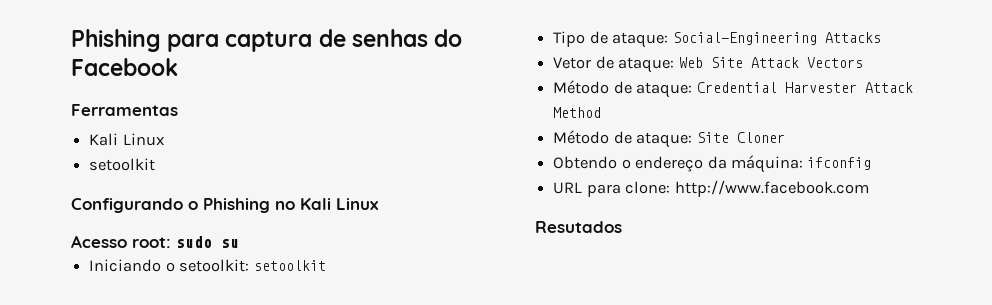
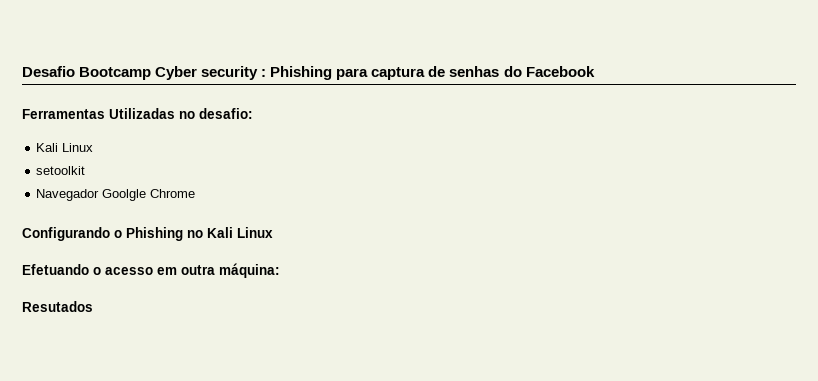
- Phishing para captura de senhas do Facebook
+ Desafio Bootcamp Cyber security : Phishing para captura de senhas do Facebook
- Ferramentas
+ Ferramentas Utilizadas no desafio:
+ Navegador Goolgle Chrome
- Acesso root: sudo su
- Iniciando o setoolkit: setoolkit
- Tipo de ataque: Social-Engineering Attacks
- Vetor de ataque: Web Site Attack Vectors
- Método de ataque: Credential Harvester Attack Method
- Método de ataque: Site Cloner
- Obtendo o endereço da máquina: ifconfig
- URL para clone: http://www.facebook.com
+ Efetuando o acesso em outra máquina:

